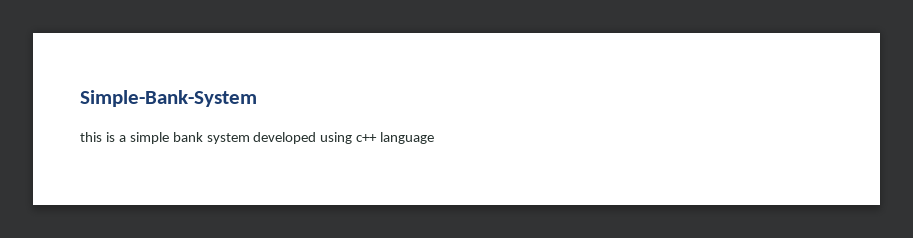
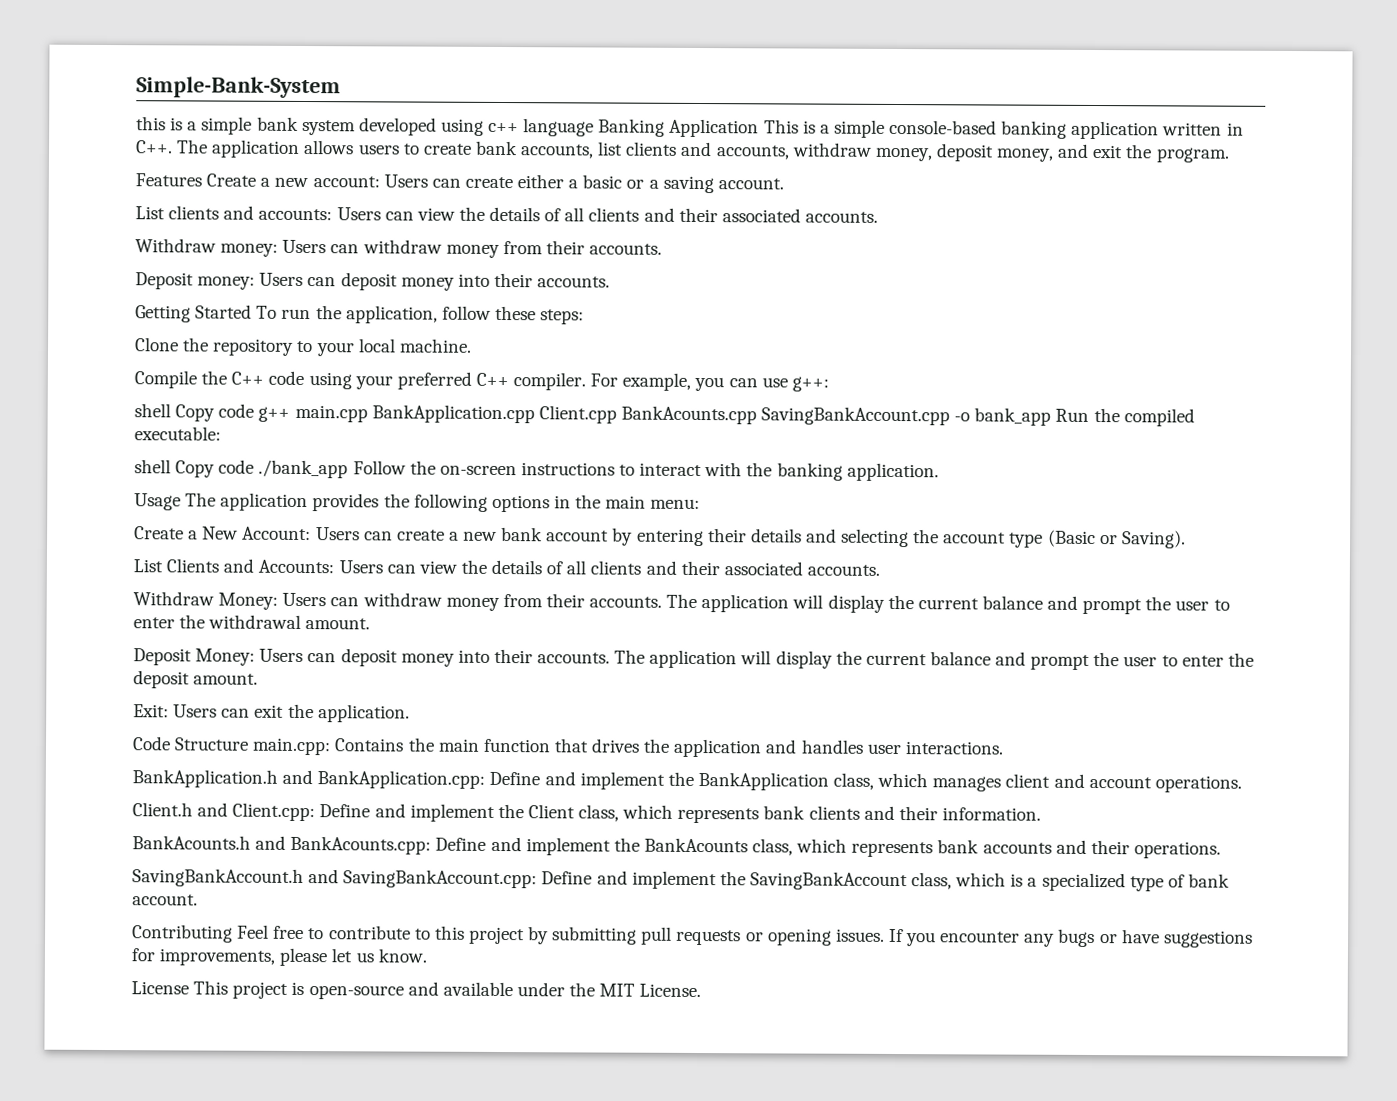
- this is a simple bank system developed using c++ language
+ this is a simple bank system developed using c++ language Banking Application This is a simple console-based banking application written in C++. The application allows users to create bank accounts, list clients and accounts, withdraw money, deposit money, and exit the program.
+ Features Create a new account: Users can create either a basic or a saving account.
+ List clients and accounts: Users can view the details of all clients and their associated accounts.
+ Withdraw money: Users can withdraw money from their accounts.
+ Deposit money: Users can deposit money into their accounts.
+ Getting Started To run the application, follow these steps:
+ Clone the repository to your local machine.
+ Compile the C++ code using your preferred C++ compiler. For example, you can use g++:
+ shell Copy code g++ main.cpp BankApplication.cpp Client.cpp BankAcounts.cpp SavingBankAccount.cpp -o bank_app Run the compiled executable:
+ shell Copy code ./bank_app Follow the on-screen instructions to interact with the banking application.
+ Usage The application provides the following options in the main menu:
+ Create a New Account: Users can create a new bank account by entering their details and selecting the account type (Basic or Saving).
+ List Clients and Accounts: Users can view the details of all clients and their associated accounts.
+ Withdraw Money: Users can withdraw money from their accounts. The application will display the current balance and prompt the user to enter the withdrawal amount.
+ Deposit Money: Users can deposit money into their accounts. The application will display the current balance and prompt the user to enter the deposit amount.
+ Exit: Users can exit the application.
+ Code Structure main.cpp: Contains the main function that drives the application and handles user interactions.
+ BankApplication.h and BankApplication.cpp: Define and implement the BankApplication class, which manages client and account operations.
+ Client.h and Client.cpp: Define and implement the Client class, which represents bank clients and their information.
+ BankAcounts.h and BankAcounts.cpp: Define and implement the BankAcounts class, which represents bank accounts and their operations.
+ SavingBankAccount.h and SavingBankAccount.cpp: Define and implement the SavingBankAccount class, which is a specialized type of bank account.
+ Contributing Feel free to contribute to this project by submitting pull requests or opening issues. If you encounter any bugs or have suggestions for improvements, please let us know.
+ License This project is open-source and available under the MIT License.

